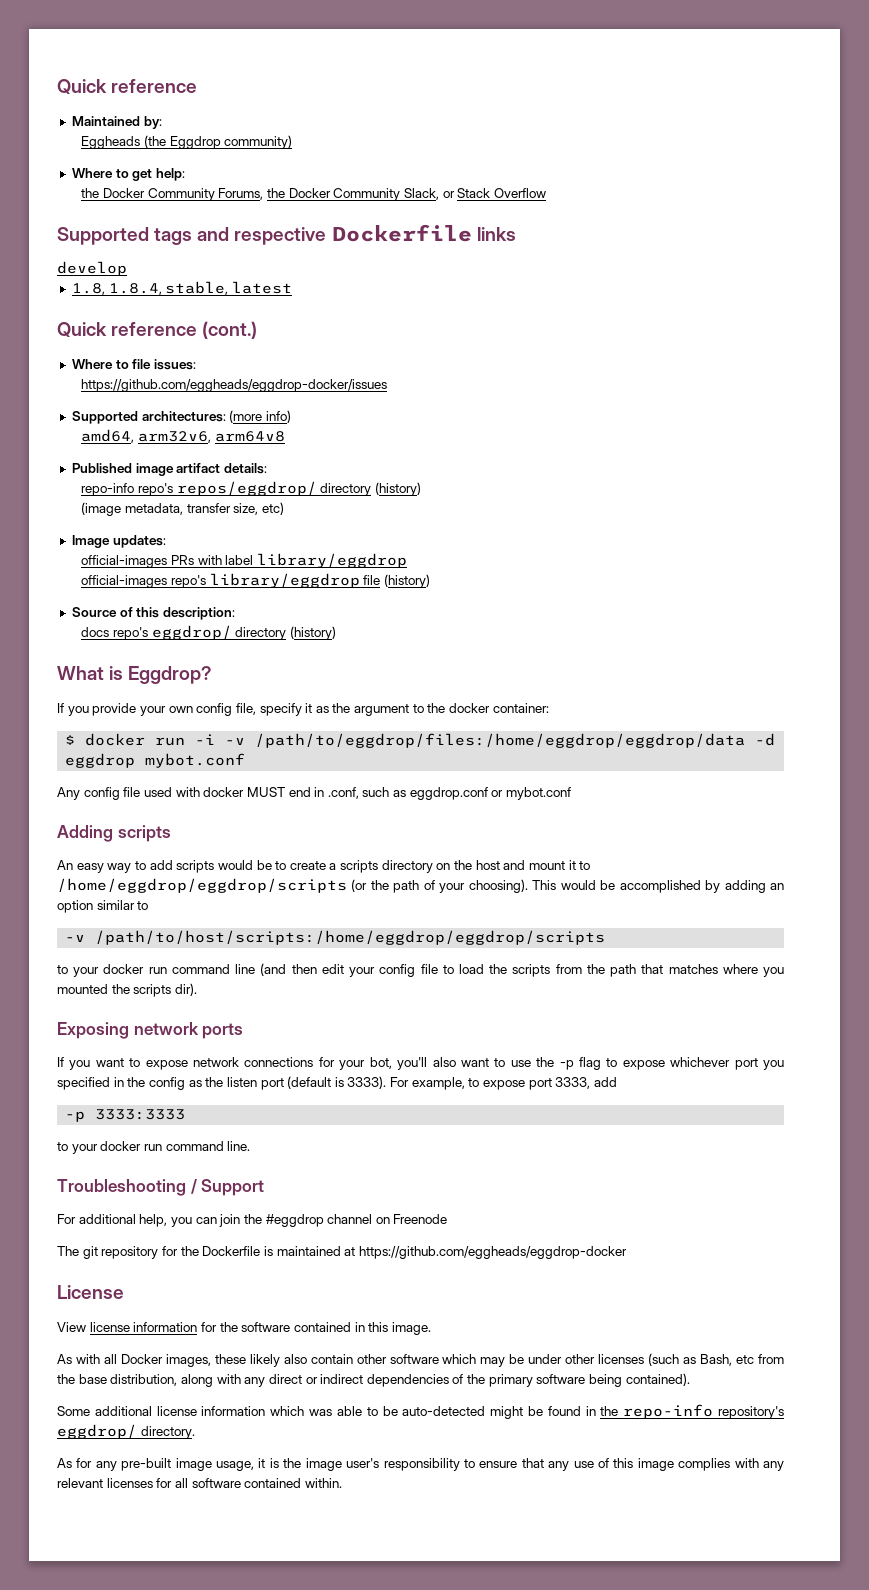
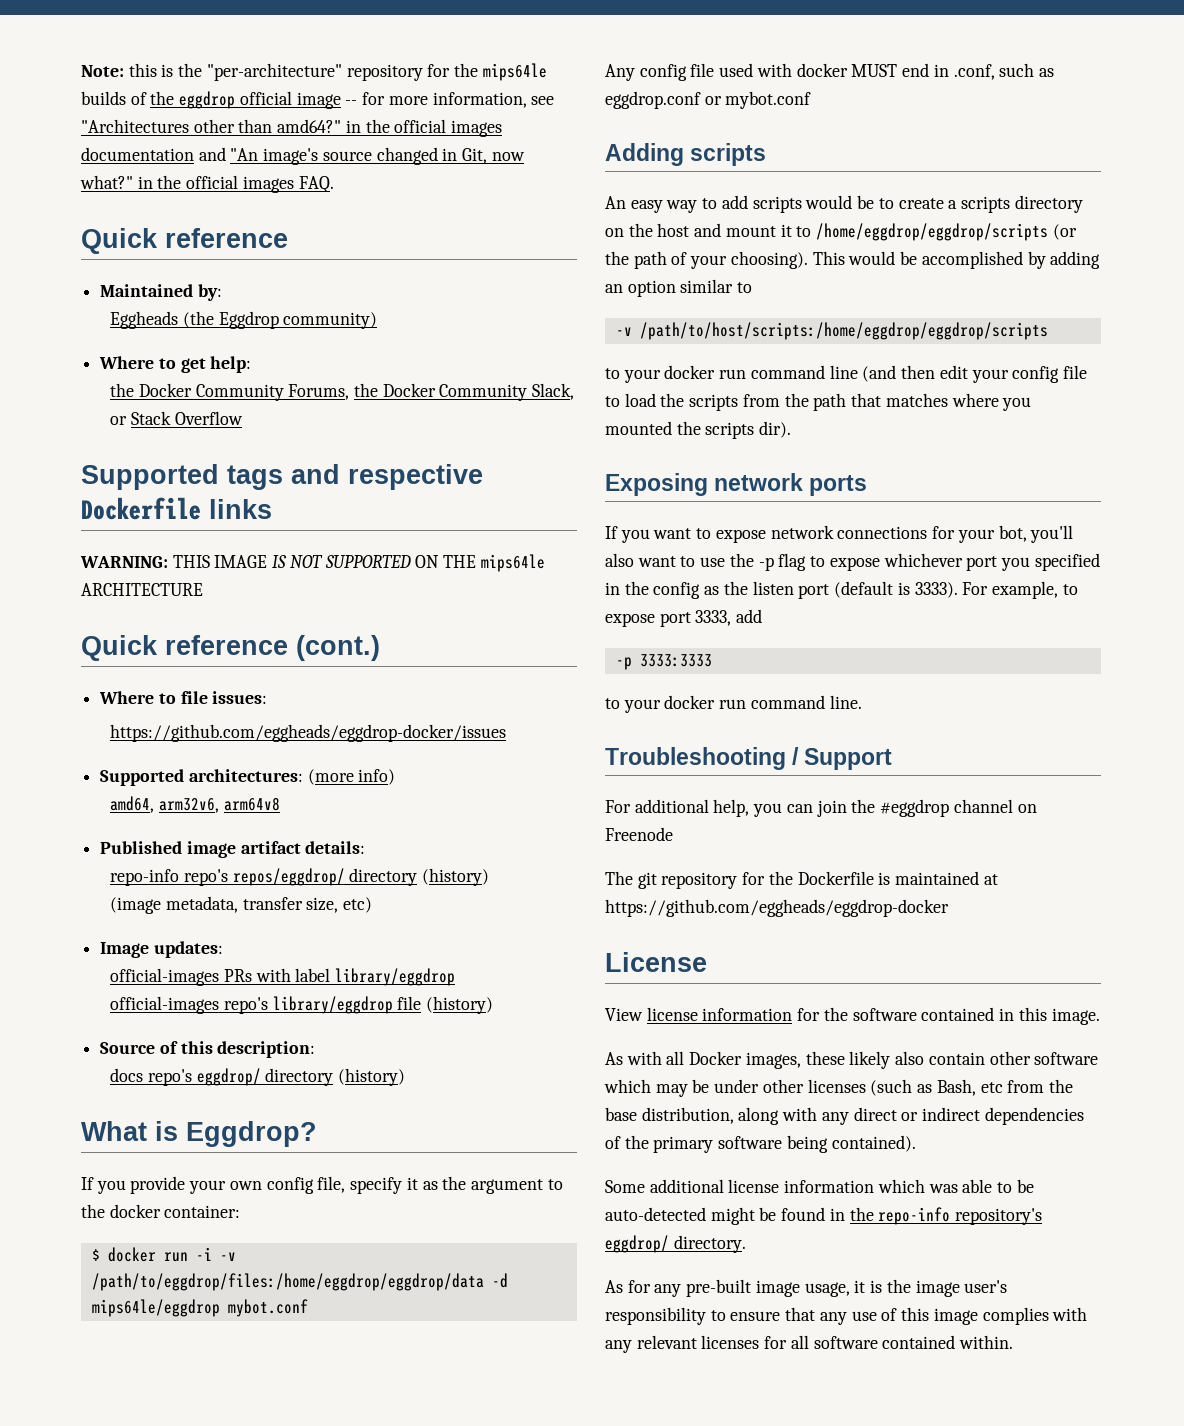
+ Note: this is the "per-architecture" repository for the mips64le builds of the eggdrop official image -- for more information, see "Architectures other than amd64?" in the official images documentation and "An image's source changed in Git, now what?" in the official images FAQ.
- develop
- 1.8, 1.8.4, stable, latest
+ WARNING: THIS IMAGE IS NOT SUPPORTED ON THE mips64le ARCHITECTURE
- $ docker run -i -v /path/to/eggdrop/files:/home/eggdrop/eggdrop/data -d eggdrop mybot.conf
+ $ docker run -i -v /path/to/eggdrop/files:/home/eggdrop/eggdrop/data -d mips64le/eggdrop mybot.conf

